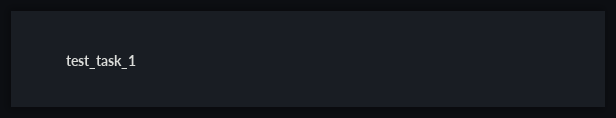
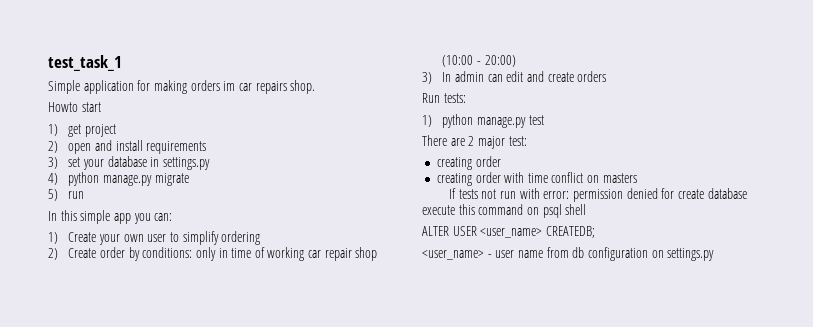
+ Simple application for making orders im car repairs shop.
+ Howto start
+ 1) get project
+ 2) open and install requirements
+ 3) set your database in settings.py
+ 4) python manage.py migrate
+ 5) run
+ In this simple app you can:
+ 1) Create your own user to simplify ordering
+ 2) Create order by conditions: only in time of working car repair shop (10:00 - 20:00)
+ 3) In admin can edit and create orders
+ Run tests:
+ 1) python manage.py test
+ There are 2 major test:
+ creating order
+ creating order with time conflict on masters
+ If tests not run with error: permission denied for create database execute this command on psql shell
+ ALTER USER <user_name> CREATEDB;
+ <user_name> - user name from db configuration on settings.py

